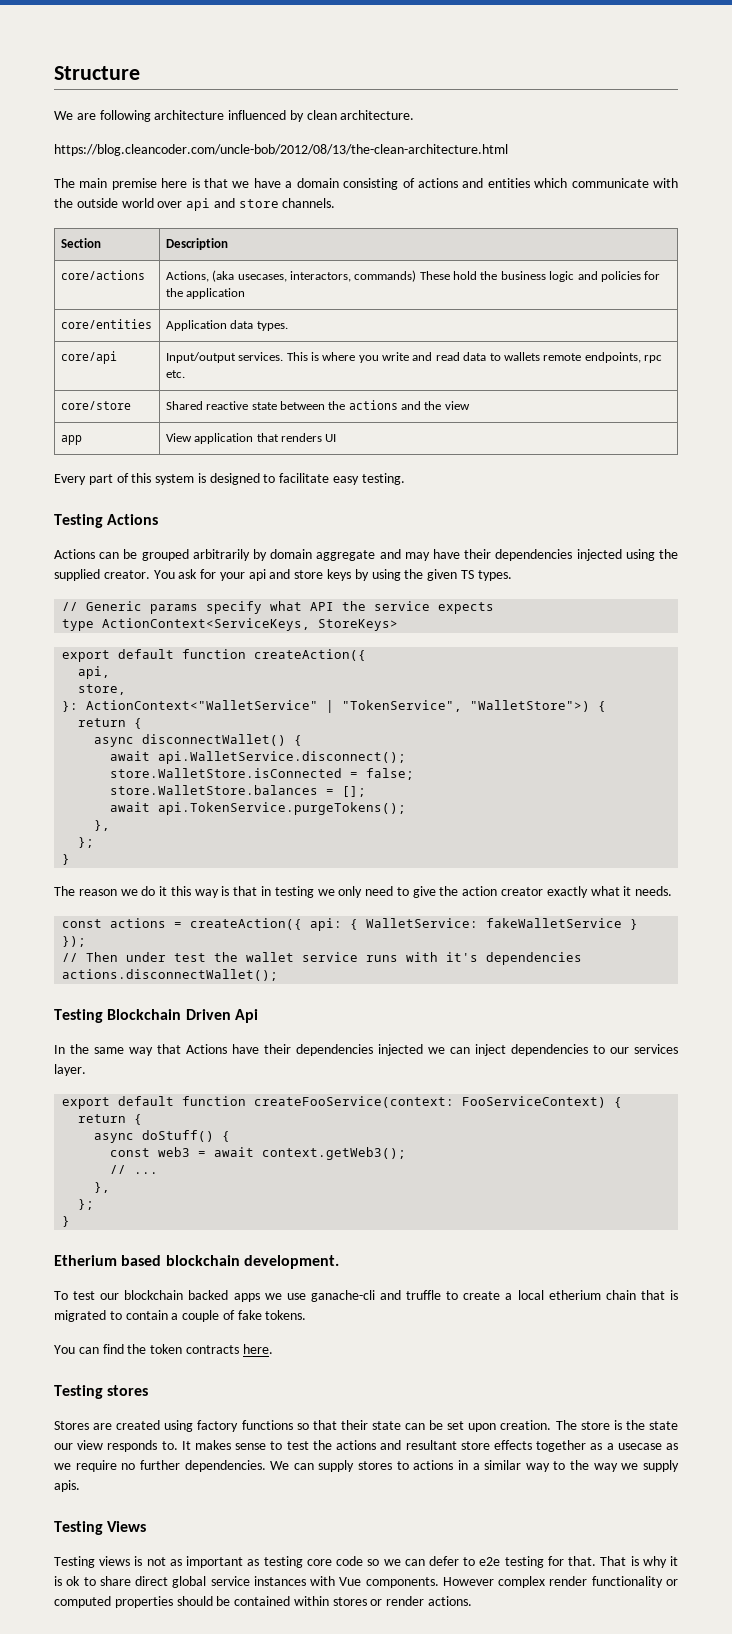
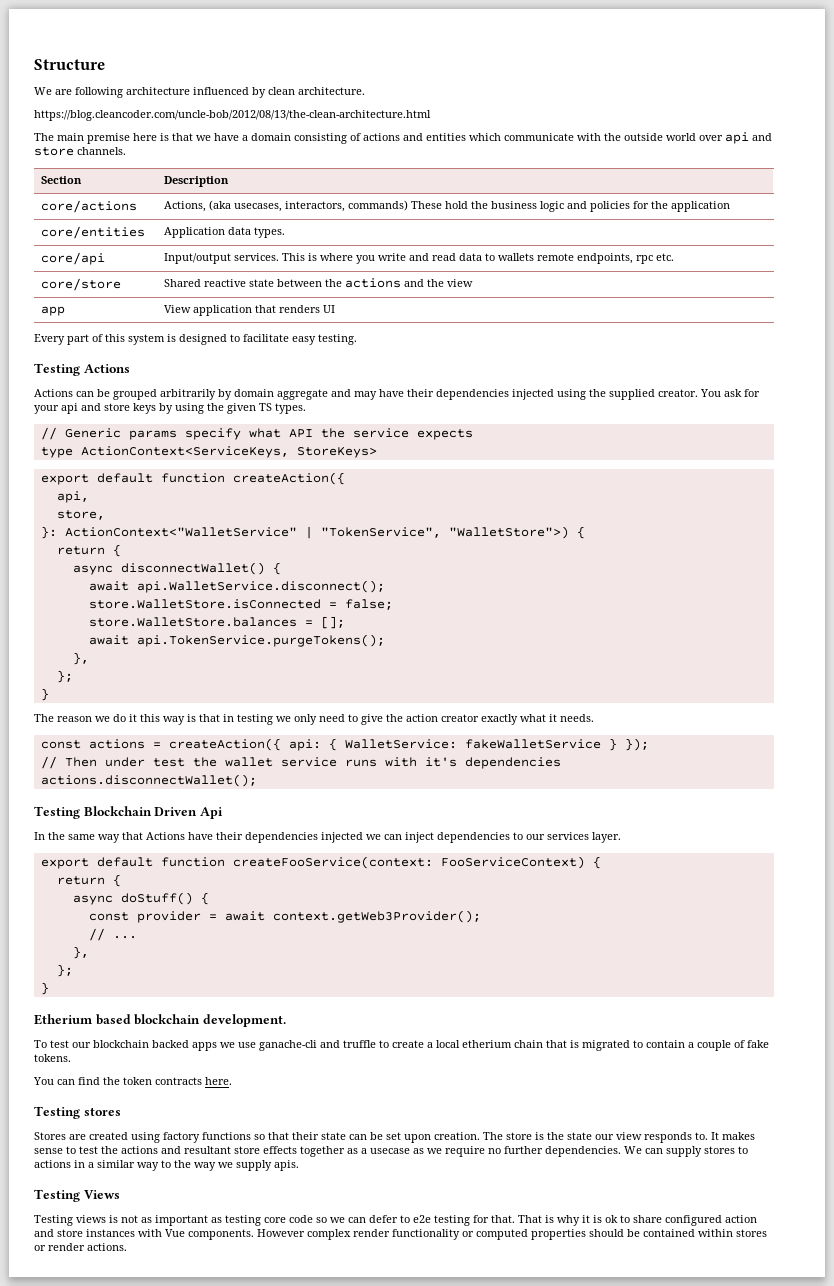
- const web3 = await context.getWeb3();
+ const provider = await context.getWeb3Provider();
- That is why it is ok to share direct global service instances with Vue components.
+ That is why it is ok to share configured action and store instances with Vue components.

